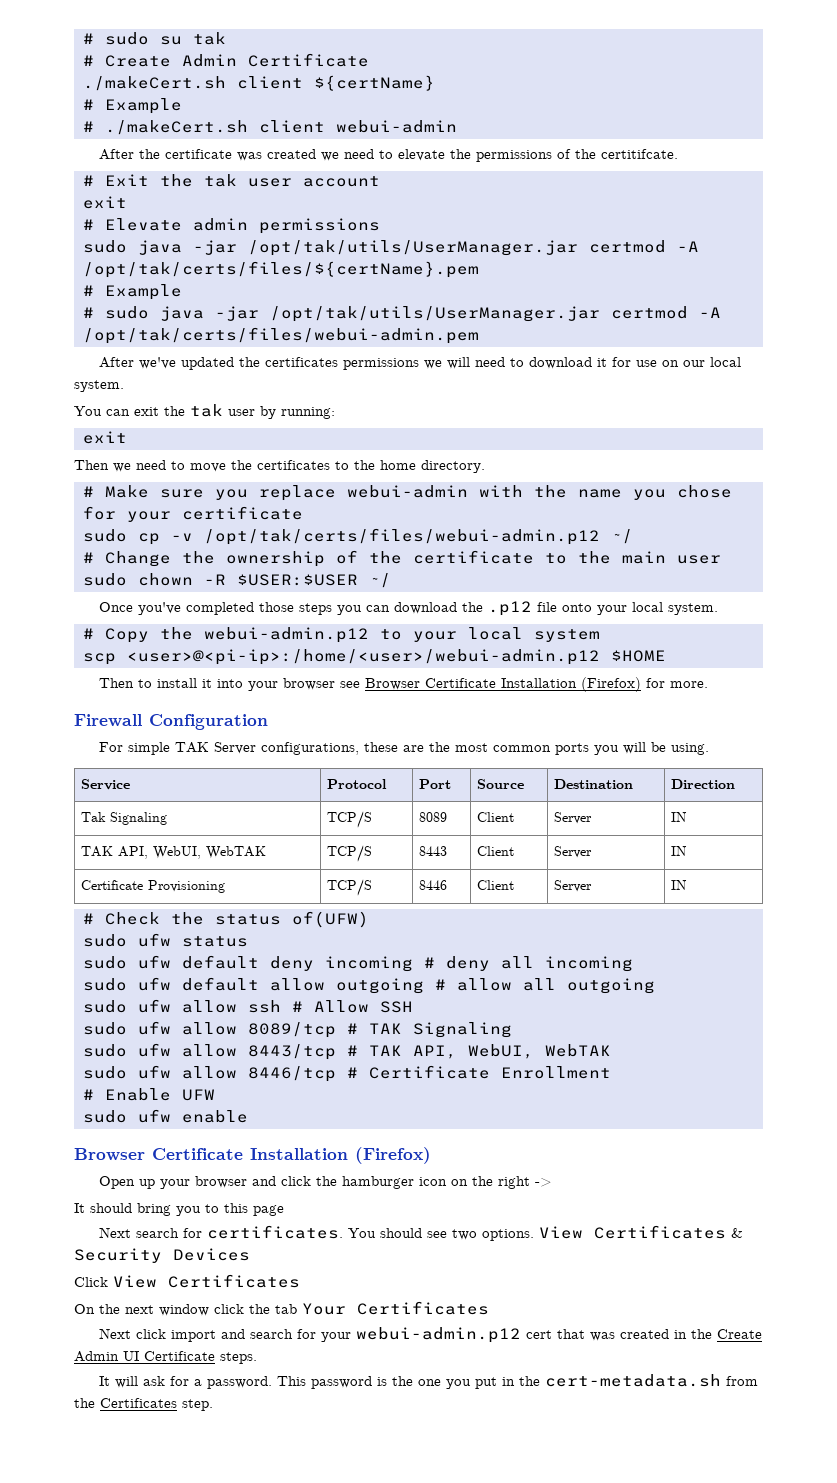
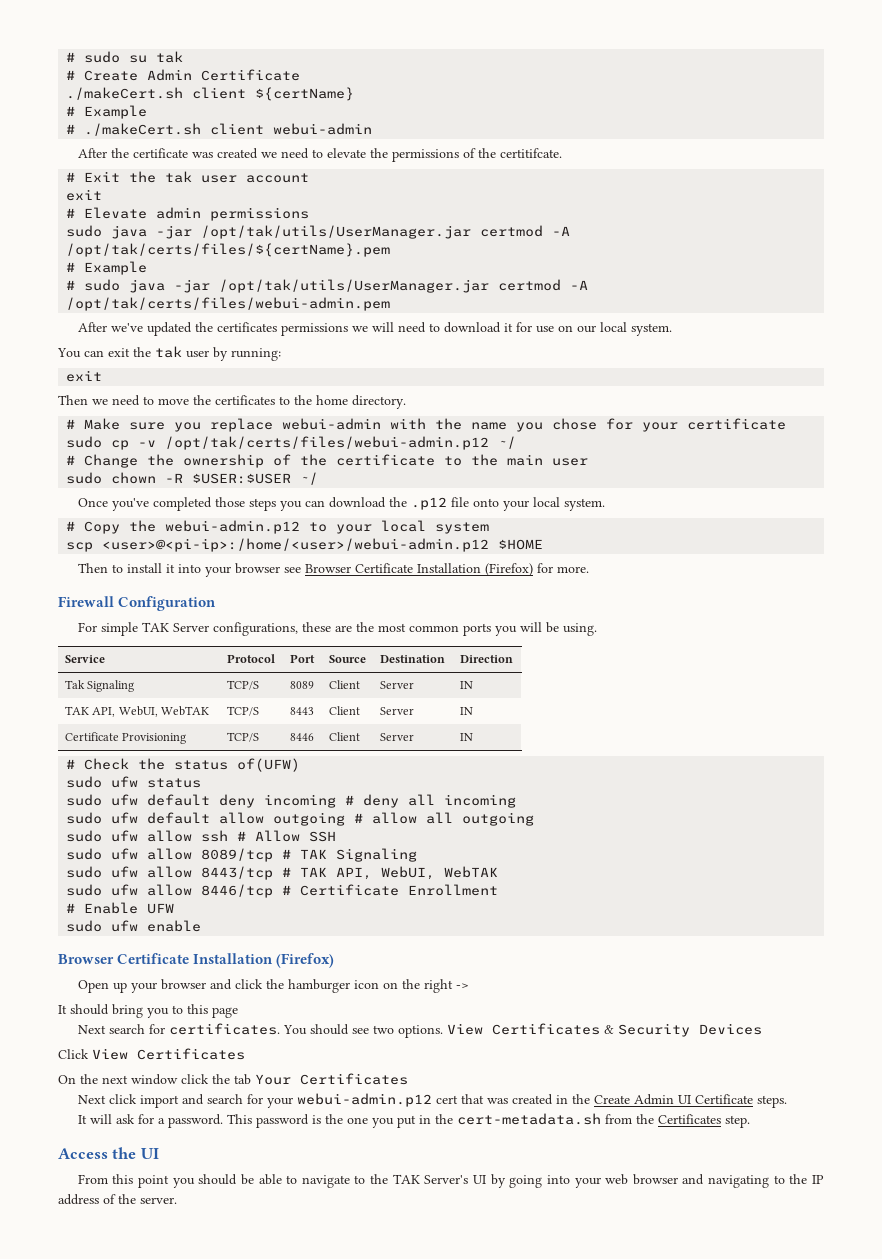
+ Access the UI
+ From this point you should be able to navigate to the TAK Server's UI by going into your web browser and navigating to the IP address of the server.

